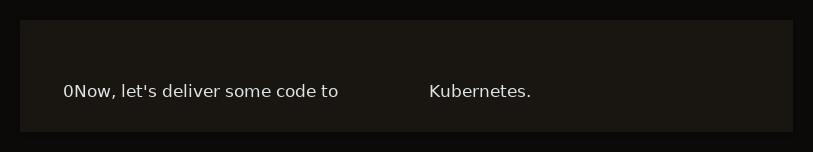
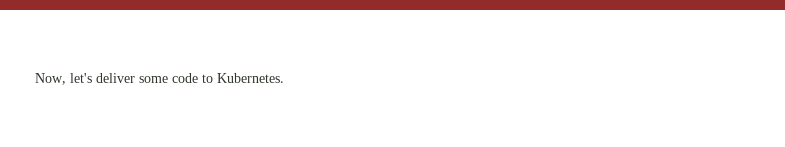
- 0Now, let's deliver some code to Kubernetes.
+ Now, let's deliver some code to Kubernetes.

